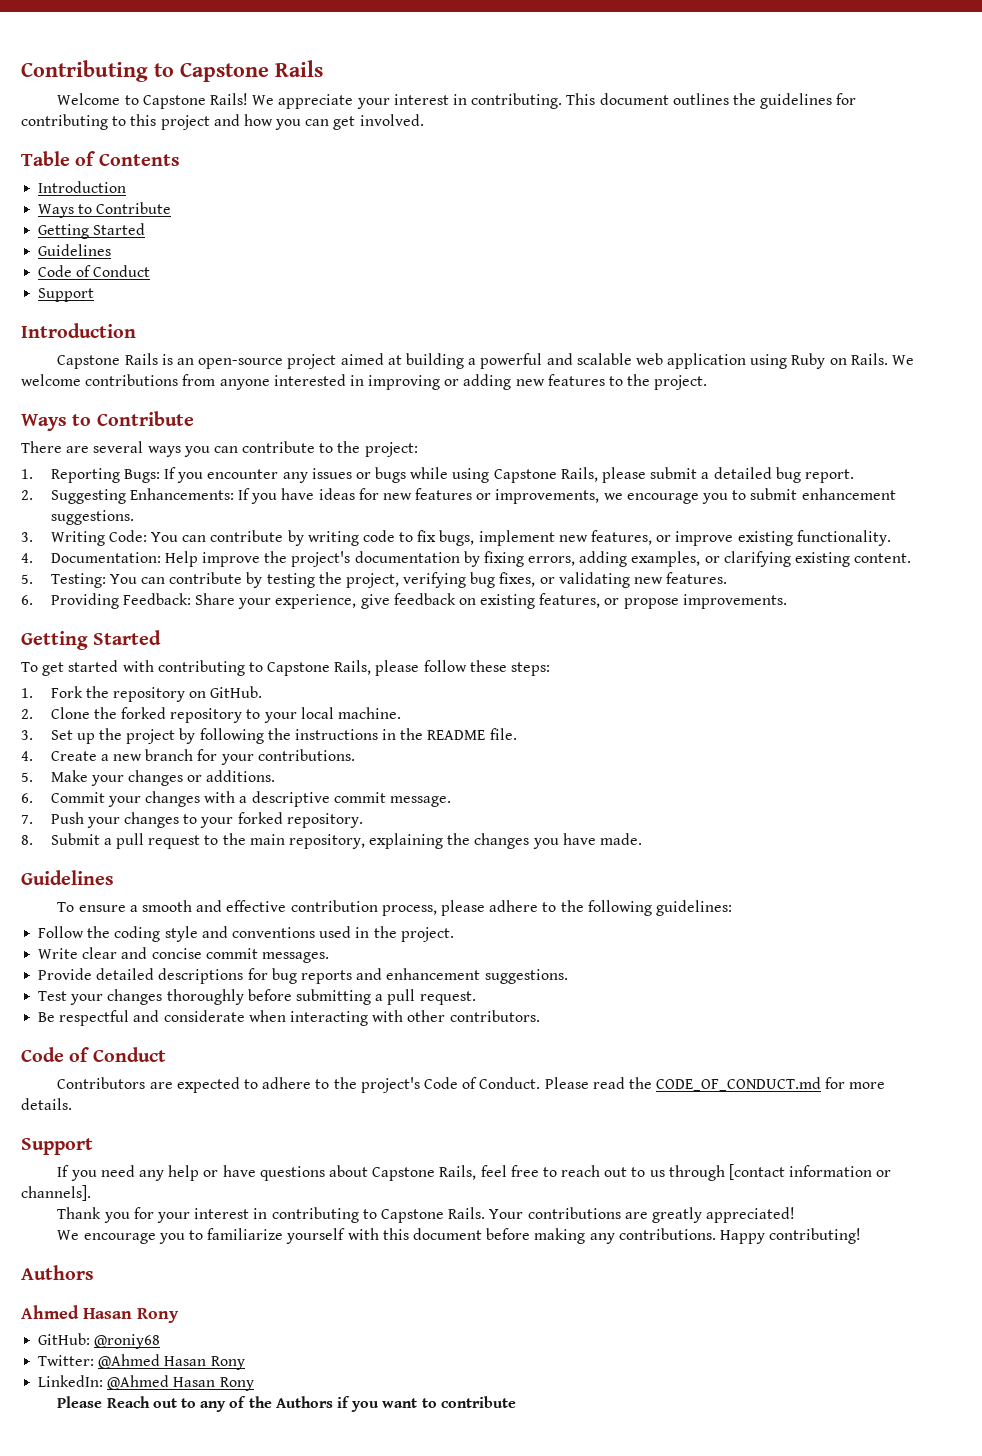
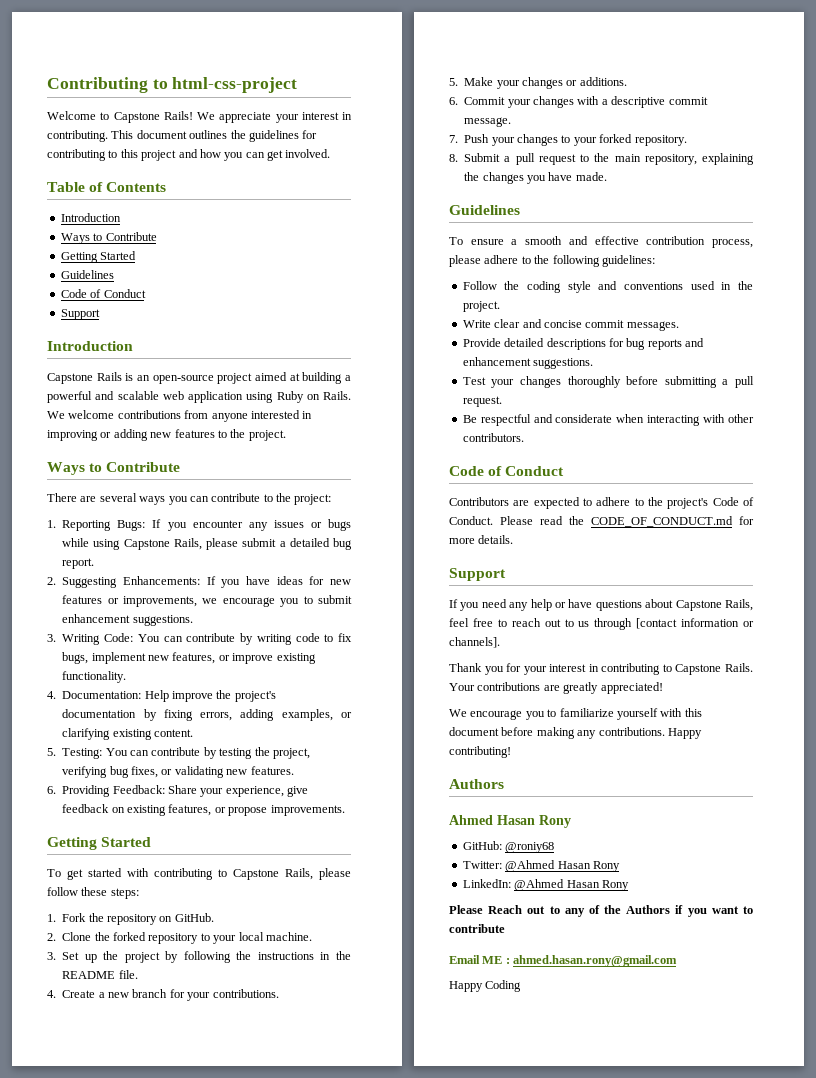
- Contributing to Capstone Rails
+ Contributing to html-css-project
+ Email ME : ahmed.hasan.rony@gmail.com
+ Happy Coding

